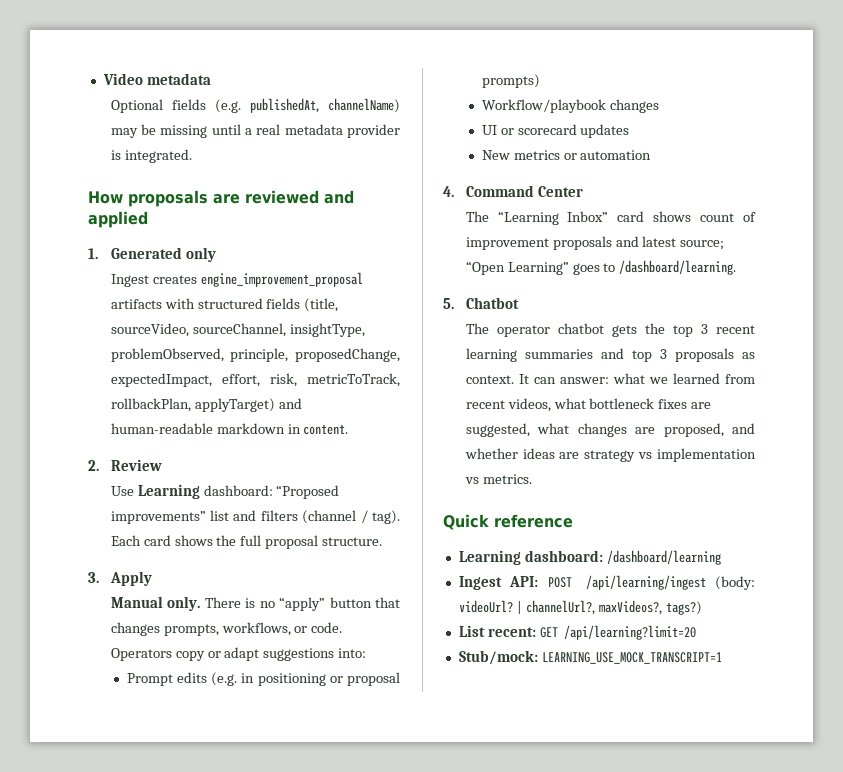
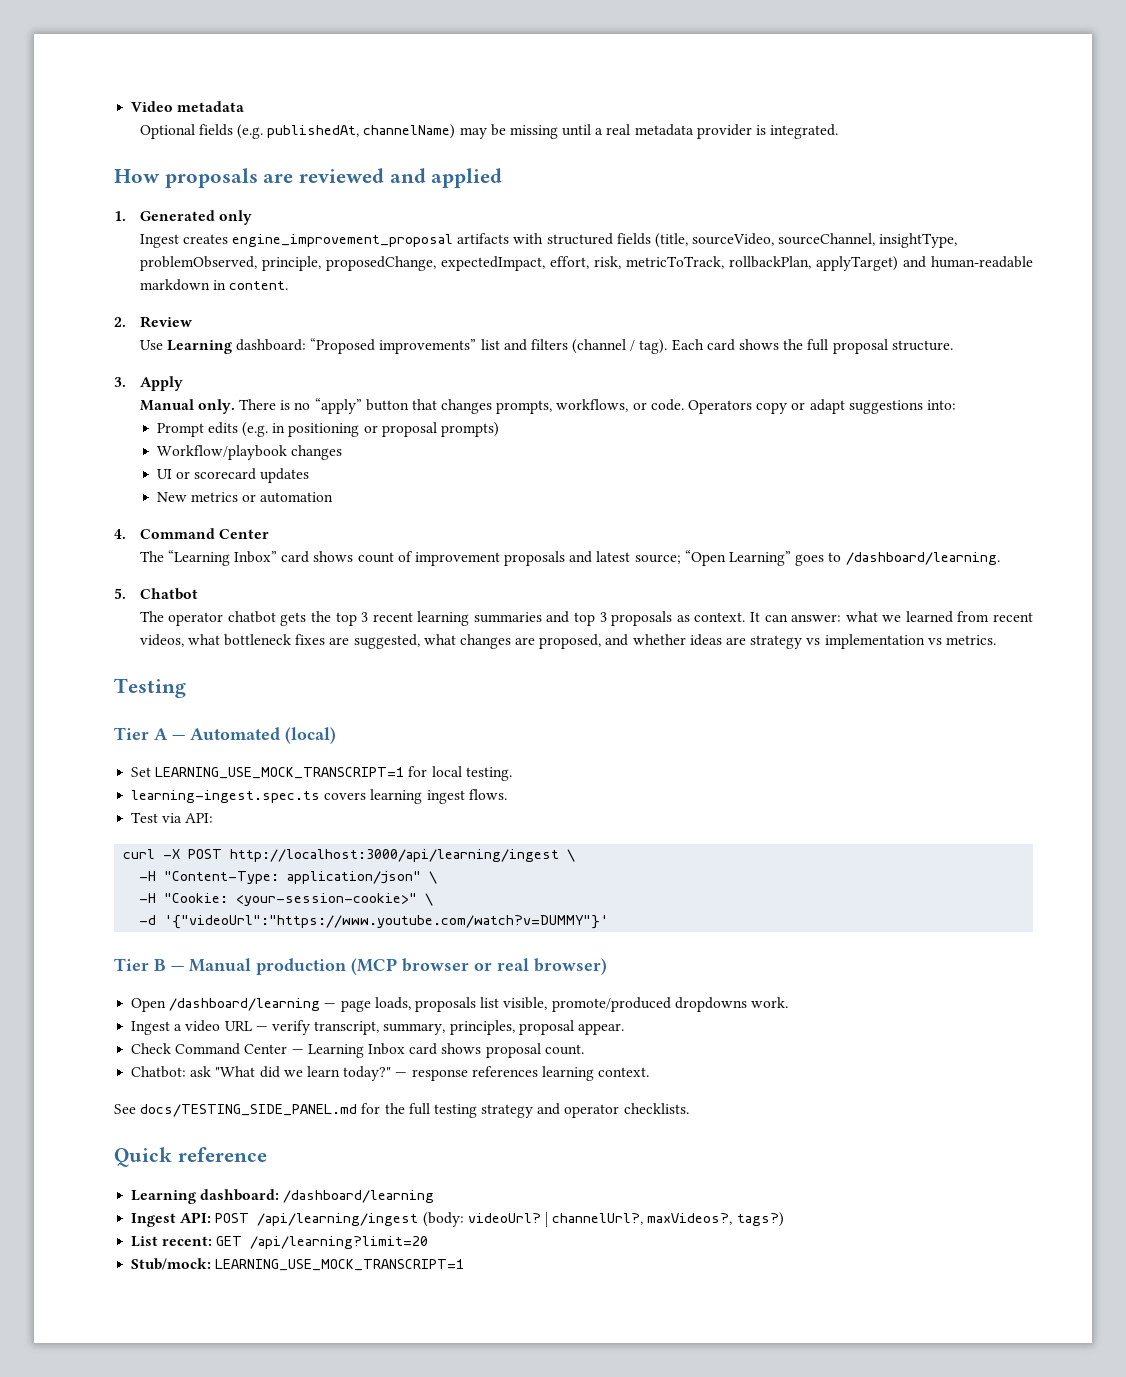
+ Testing
+ Tier A — Automated (local)
+ Set LEARNING_USE_MOCK_TRANSCRIPT=1 for local testing.
+ learning-ingest.spec.ts covers learning ingest flows.
+ Test via API:
+ curl -X POST http://localhost:3000/api/learning/ingest \
+ -H "Content-Type: application/json" \
+ -H "Cookie: <your-session-cookie>" \
+ -d '{"videoUrl":"https://www.youtube.com/watch?v=DUMMY"}'
+ Tier B — Manual production (MCP browser or real browser)
+ Open /dashboard/learning — page loads, proposals list visible, promote/produced dropdowns work.
+ Ingest a video URL — verify transcript, summary, principles, proposal appear.
+ Check Command Center — Learning Inbox card shows proposal count.
+ Chatbot: ask "What did we learn today?" — response references learning context.
+ See docs/TESTING_SIDE_PANEL.md for the full testing strategy and operator checklists.

